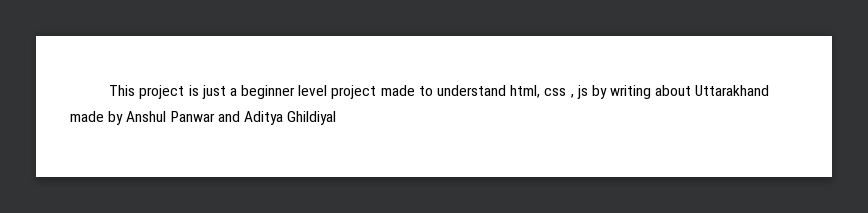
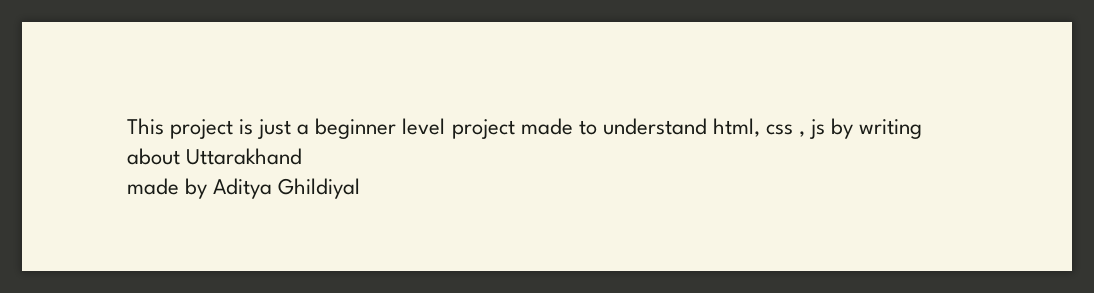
- made by Anshul Panwar and Aditya Ghildiyal
+ made by Aditya Ghildiyal

